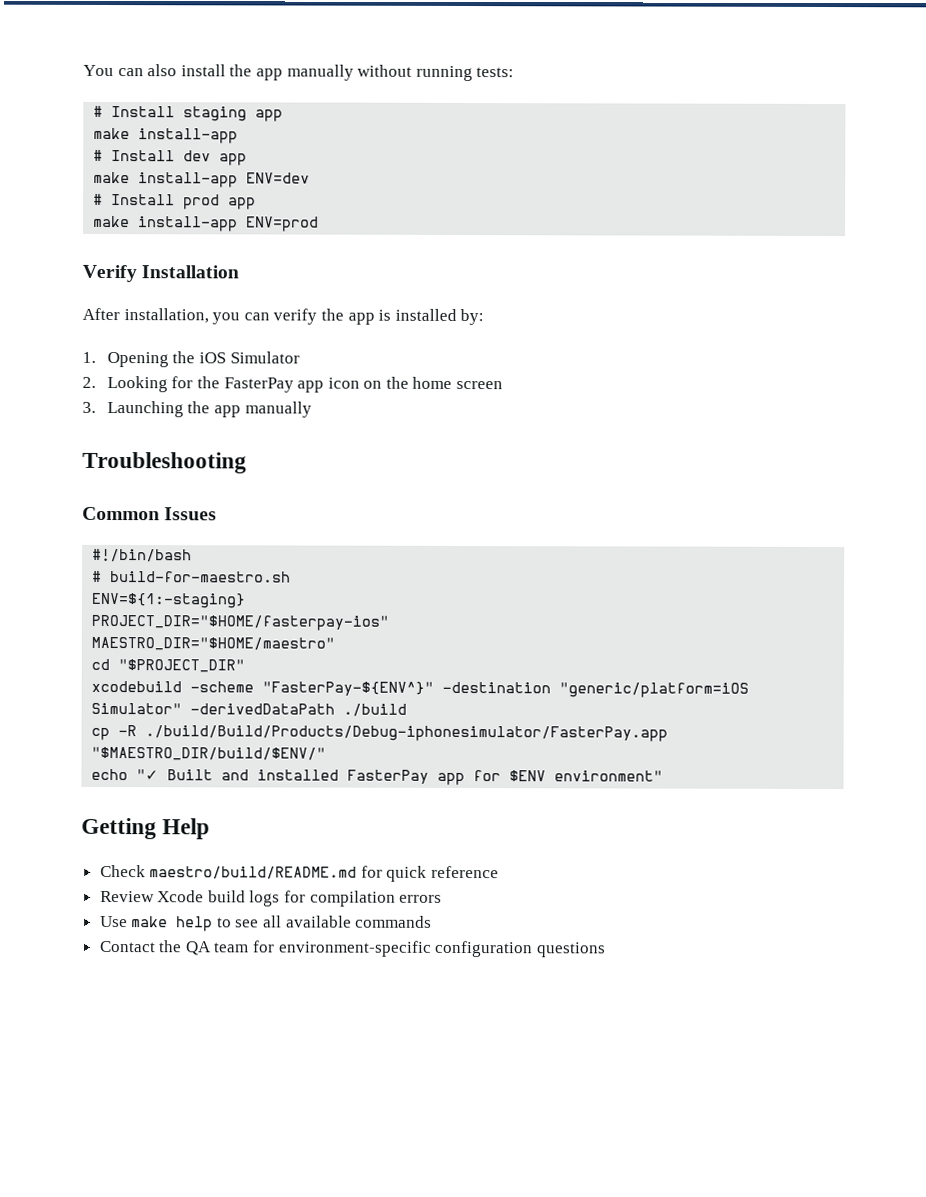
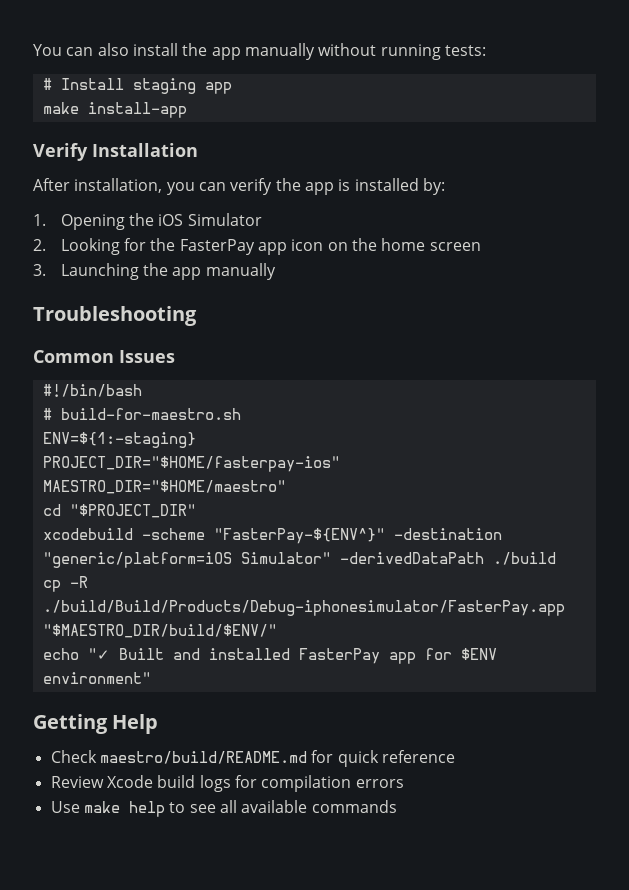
- # Install dev app
- make install-app ENV=dev
- # Install prod app
- make install-app ENV=prod
- Contact the QA team for environment-specific configuration questions

